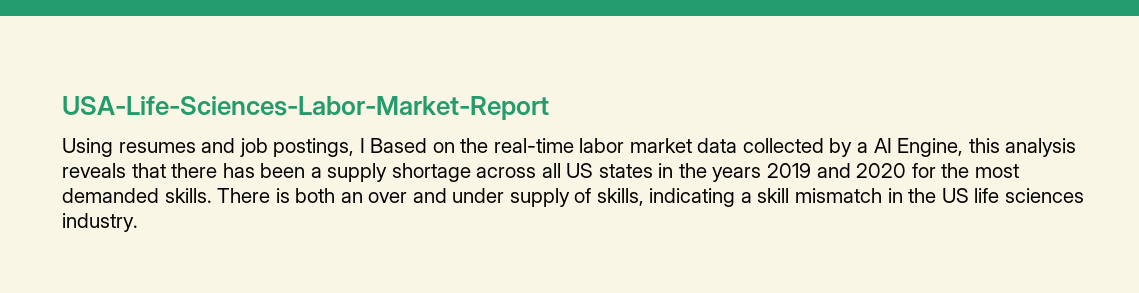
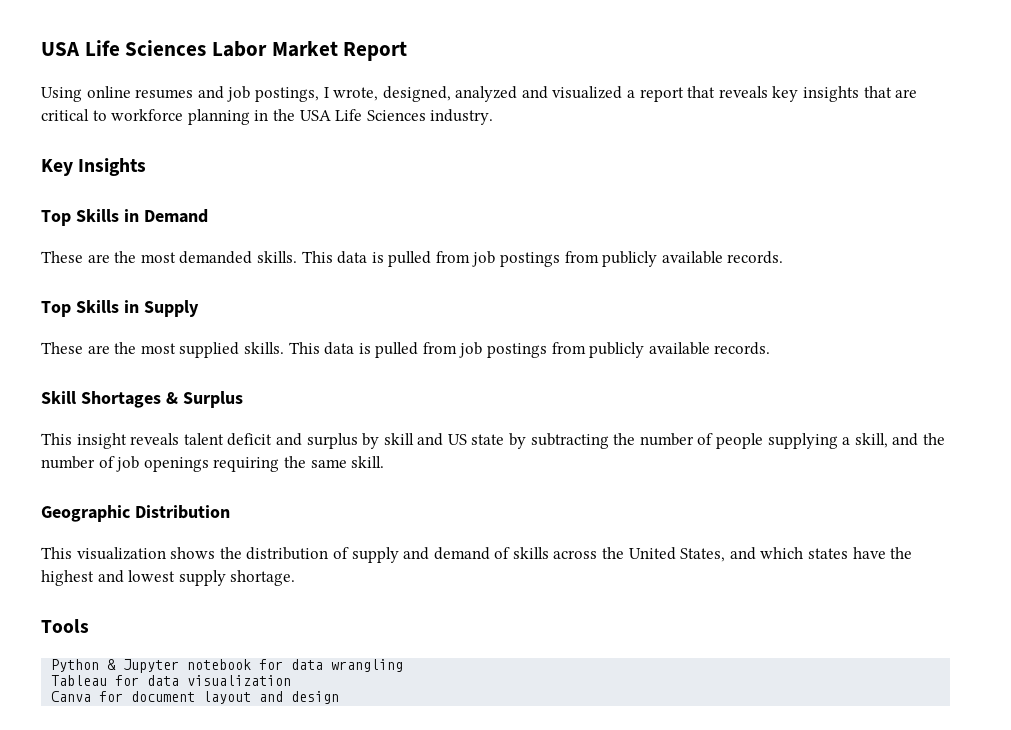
- USA-Life-Sciences-Labor-Market-Report
+ USA Life Sciences Labor Market Report
- Using resumes and job postings, I Based on the real-time labor market data collected by a AI Engine, this analysis reveals that there has been a supply shortage across all US states in the years 2019 and 2020 for the most demanded skills. There is both an over and under supply of skills, indicating a skill mismatch in the US life sciences industry.
+ Using online resumes and job postings, I wrote, designed, analyzed and visualized a report that reveals key insights that are critical to workforce planning in the USA Life Sciences industry.
+ Key Insights
+ Top Skills in Demand
+ These are the most demanded skills. This data is pulled from job postings from publicly available records.
+ Top Skills in Supply
+ These are the most supplied skills. This data is pulled from job postings from publicly available records.
+ Skill Shortages & Surplus
+ This insight reveals talent deficit and surplus by skill and US state by subtracting the number of people supplying a skill, and the number of job openings requiring the same skill.
+ Geographic Distribution
+ This visualization shows the distribution of supply and demand of skills across the United States, and which states have the highest and lowest supply shortage.
+ Tools
+ Python & Jupyter notebook for data wrangling
+ Tableau for data visualization
+ Canva for document layout and design

